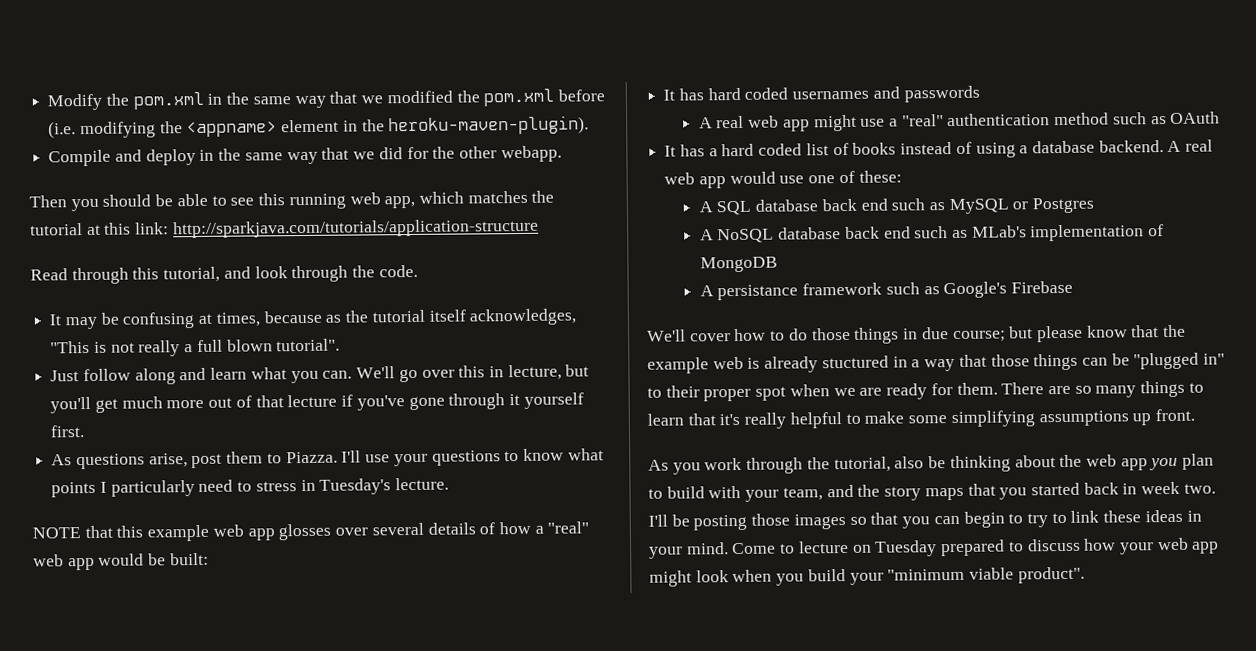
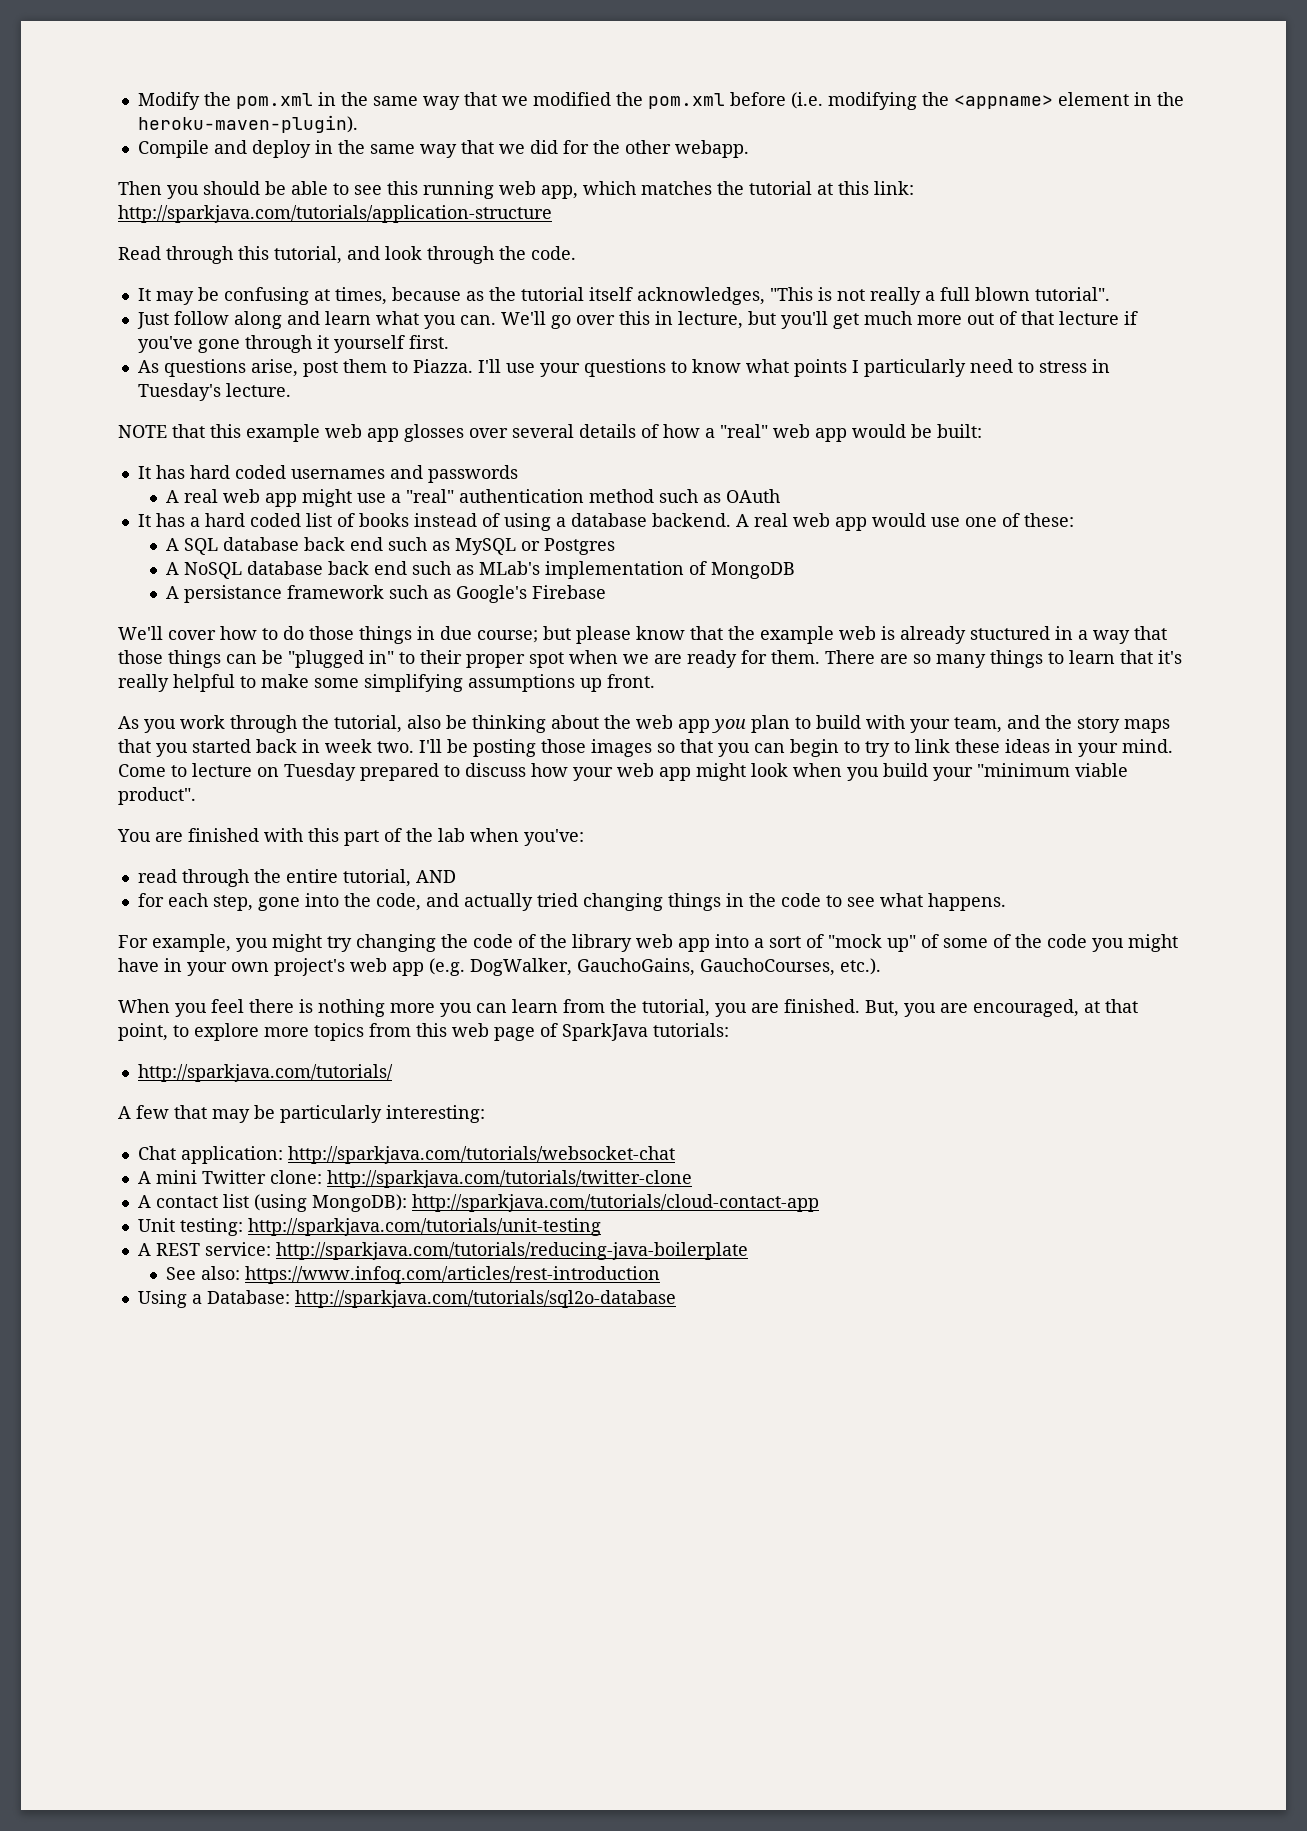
+ You are finished with this part of the lab when you've:
+ read through the entire tutorial, AND
+ for each step, gone into the code, and actually tried changing things in the code to see what happens.
+ For example, you might try changing the code of the library web app into a sort of "mock up" of some of the code you might have in your own project's web app (e.g. DogWalker, GauchoGains, GauchoCourses, etc.).
+ When you feel there is nothing more you can learn from the tutorial, you are finished. But, you are encouraged, at that point, to explore more topics from this web page of SparkJava tutorials:
+ http://sparkjava.com/tutorials/
+ A few that may be particularly interesting:
+ Chat application: http://sparkjava.com/tutorials/websocket-chat
+ A mini Twitter clone: http://sparkjava.com/tutorials/twitter-clone
+ A contact list (using MongoDB): http://sparkjava.com/tutorials/cloud-contact-app
+ Unit testing: http://sparkjava.com/tutorials/unit-testing
+ A REST service: http://sparkjava.com/tutorials/reducing-java-boilerplate
+ See also: https://www.infoq.com/articles/rest-introduction
+ Using a Database: http://sparkjava.com/tutorials/sql2o-database

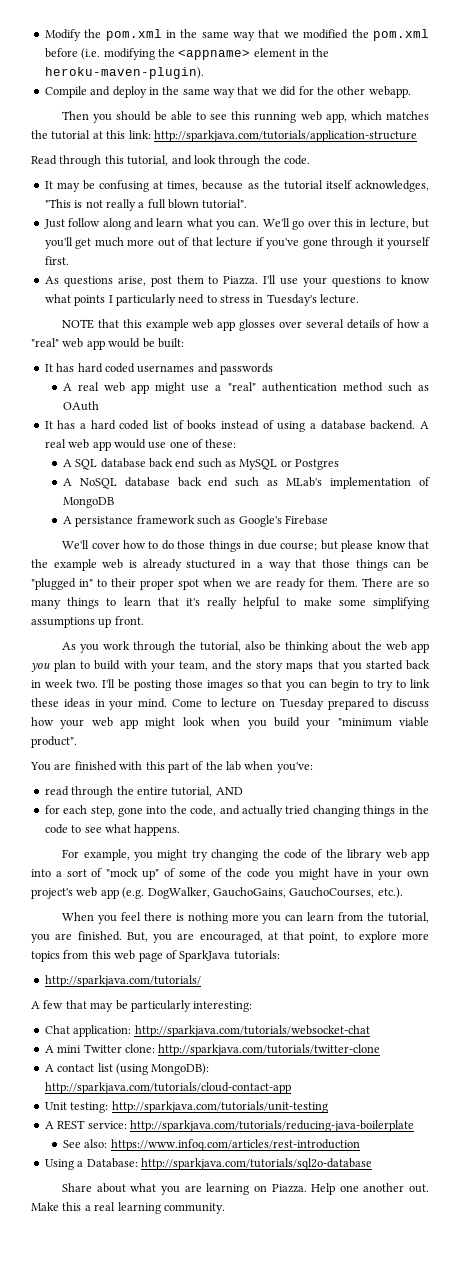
+ Share about what you are learning on Piazza. Help one another out. Make this a real learning community.

